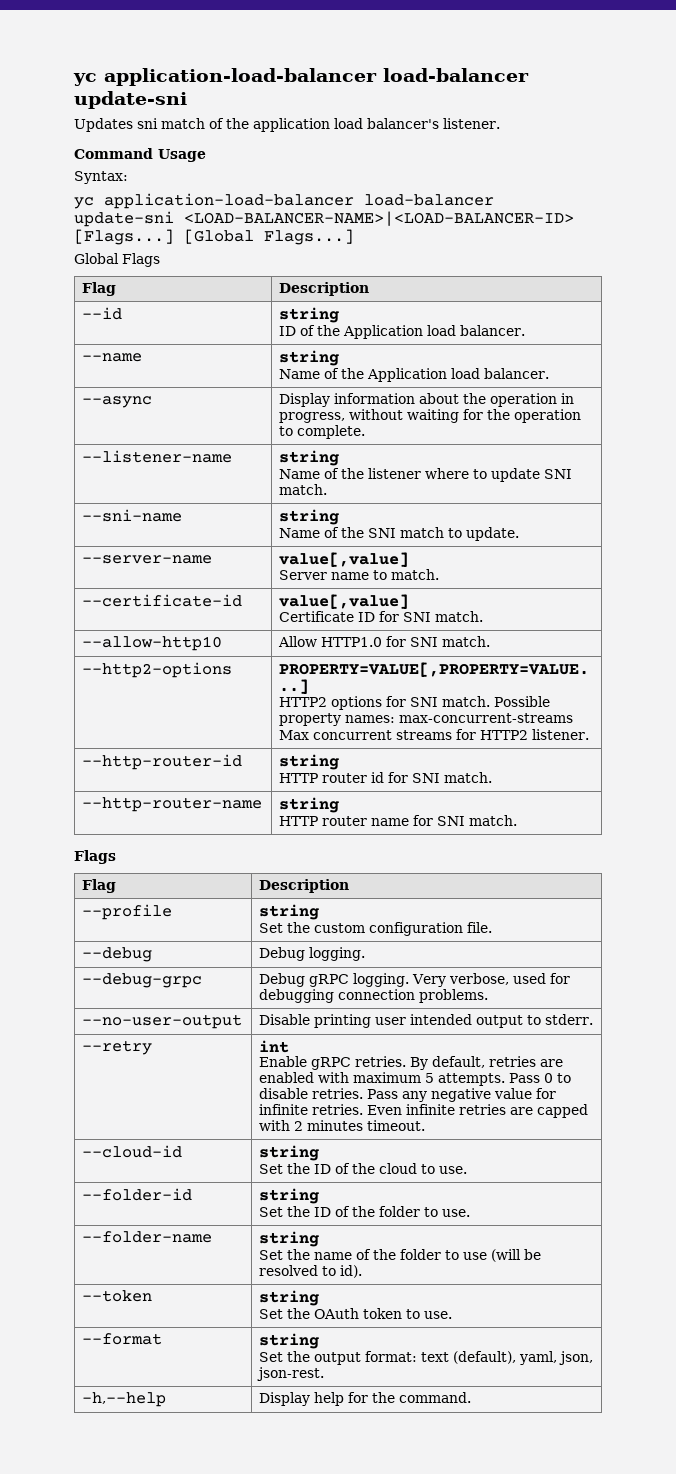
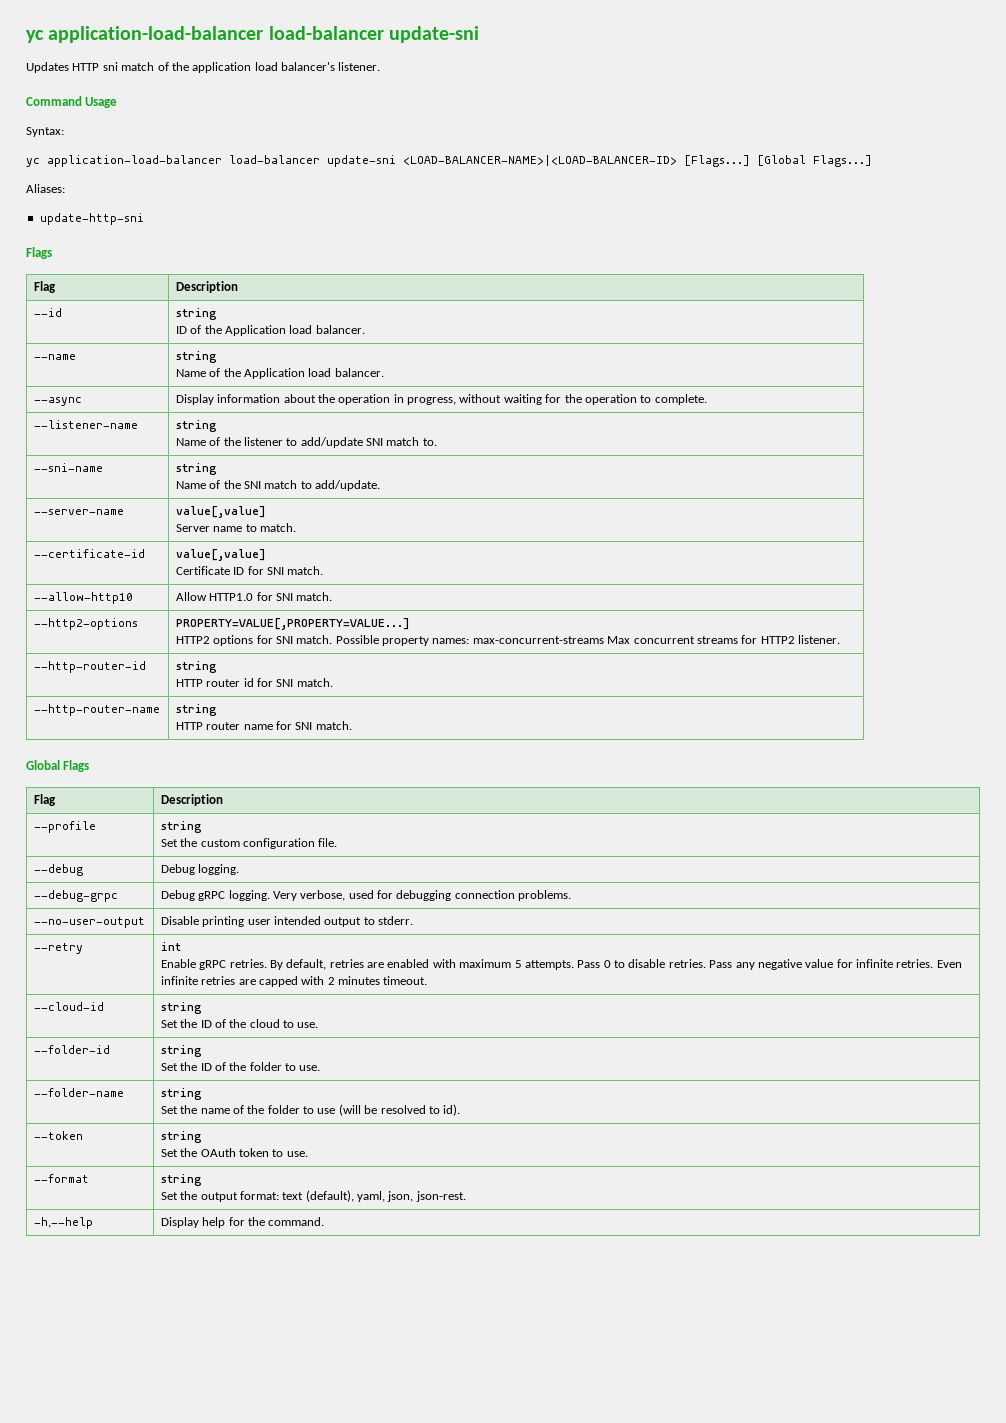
- Updates sni match of the application load balancer's listener.
+ Updates HTTP sni match of the application load balancer's listener.
- Global Flags
+ Aliases:
+ update-http-sni
+ Flags
  --listener-name | string
- Name of the listener where to update SNI match.
+ Name of the listener to add/update SNI match to.
  --sni-name | string
- Name of the SNI match to update.
+ Name of the SNI match to add/update.
  --http-router-name | string
  HTTP router name for SNI match.
- Flags
+ Global Flags

